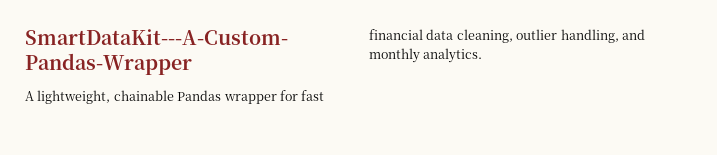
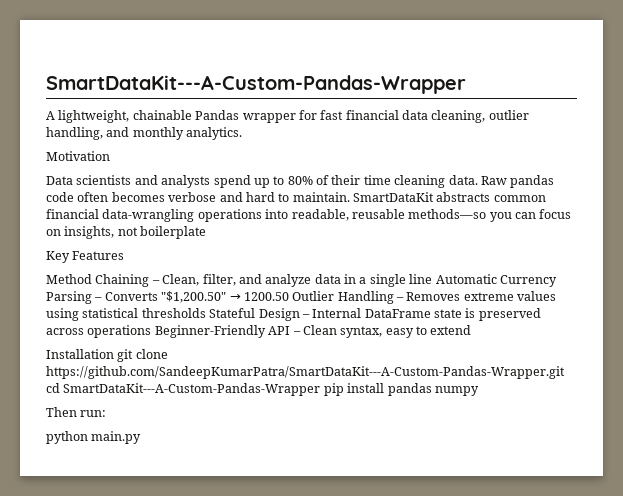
+ Motivation
+ Data scientists and analysts spend up to 80% of their time cleaning data. Raw pandas code often becomes verbose and hard to maintain. SmartDataKit abstracts common financial data-wrangling operations into readable, reusable methods—so you can focus on insights, not boilerplate
+ Key Features
+ Method Chaining – Clean, filter, and analyze data in a single line Automatic Currency Parsing – Converts "$1,200.50" → 1200.50 Outlier Handling – Removes extreme values using statistical thresholds Stateful Design – Internal DataFrame state is preserved across operations Beginner-Friendly API – Clean syntax, easy to extend
+ Installation git clone https://github.com/SandeepKumarPatra/SmartDataKit---A-Custom-Pandas-Wrapper.git cd SmartDataKit---A-Custom-Pandas-Wrapper pip install pandas numpy
+ Then run:
+ python main.py

